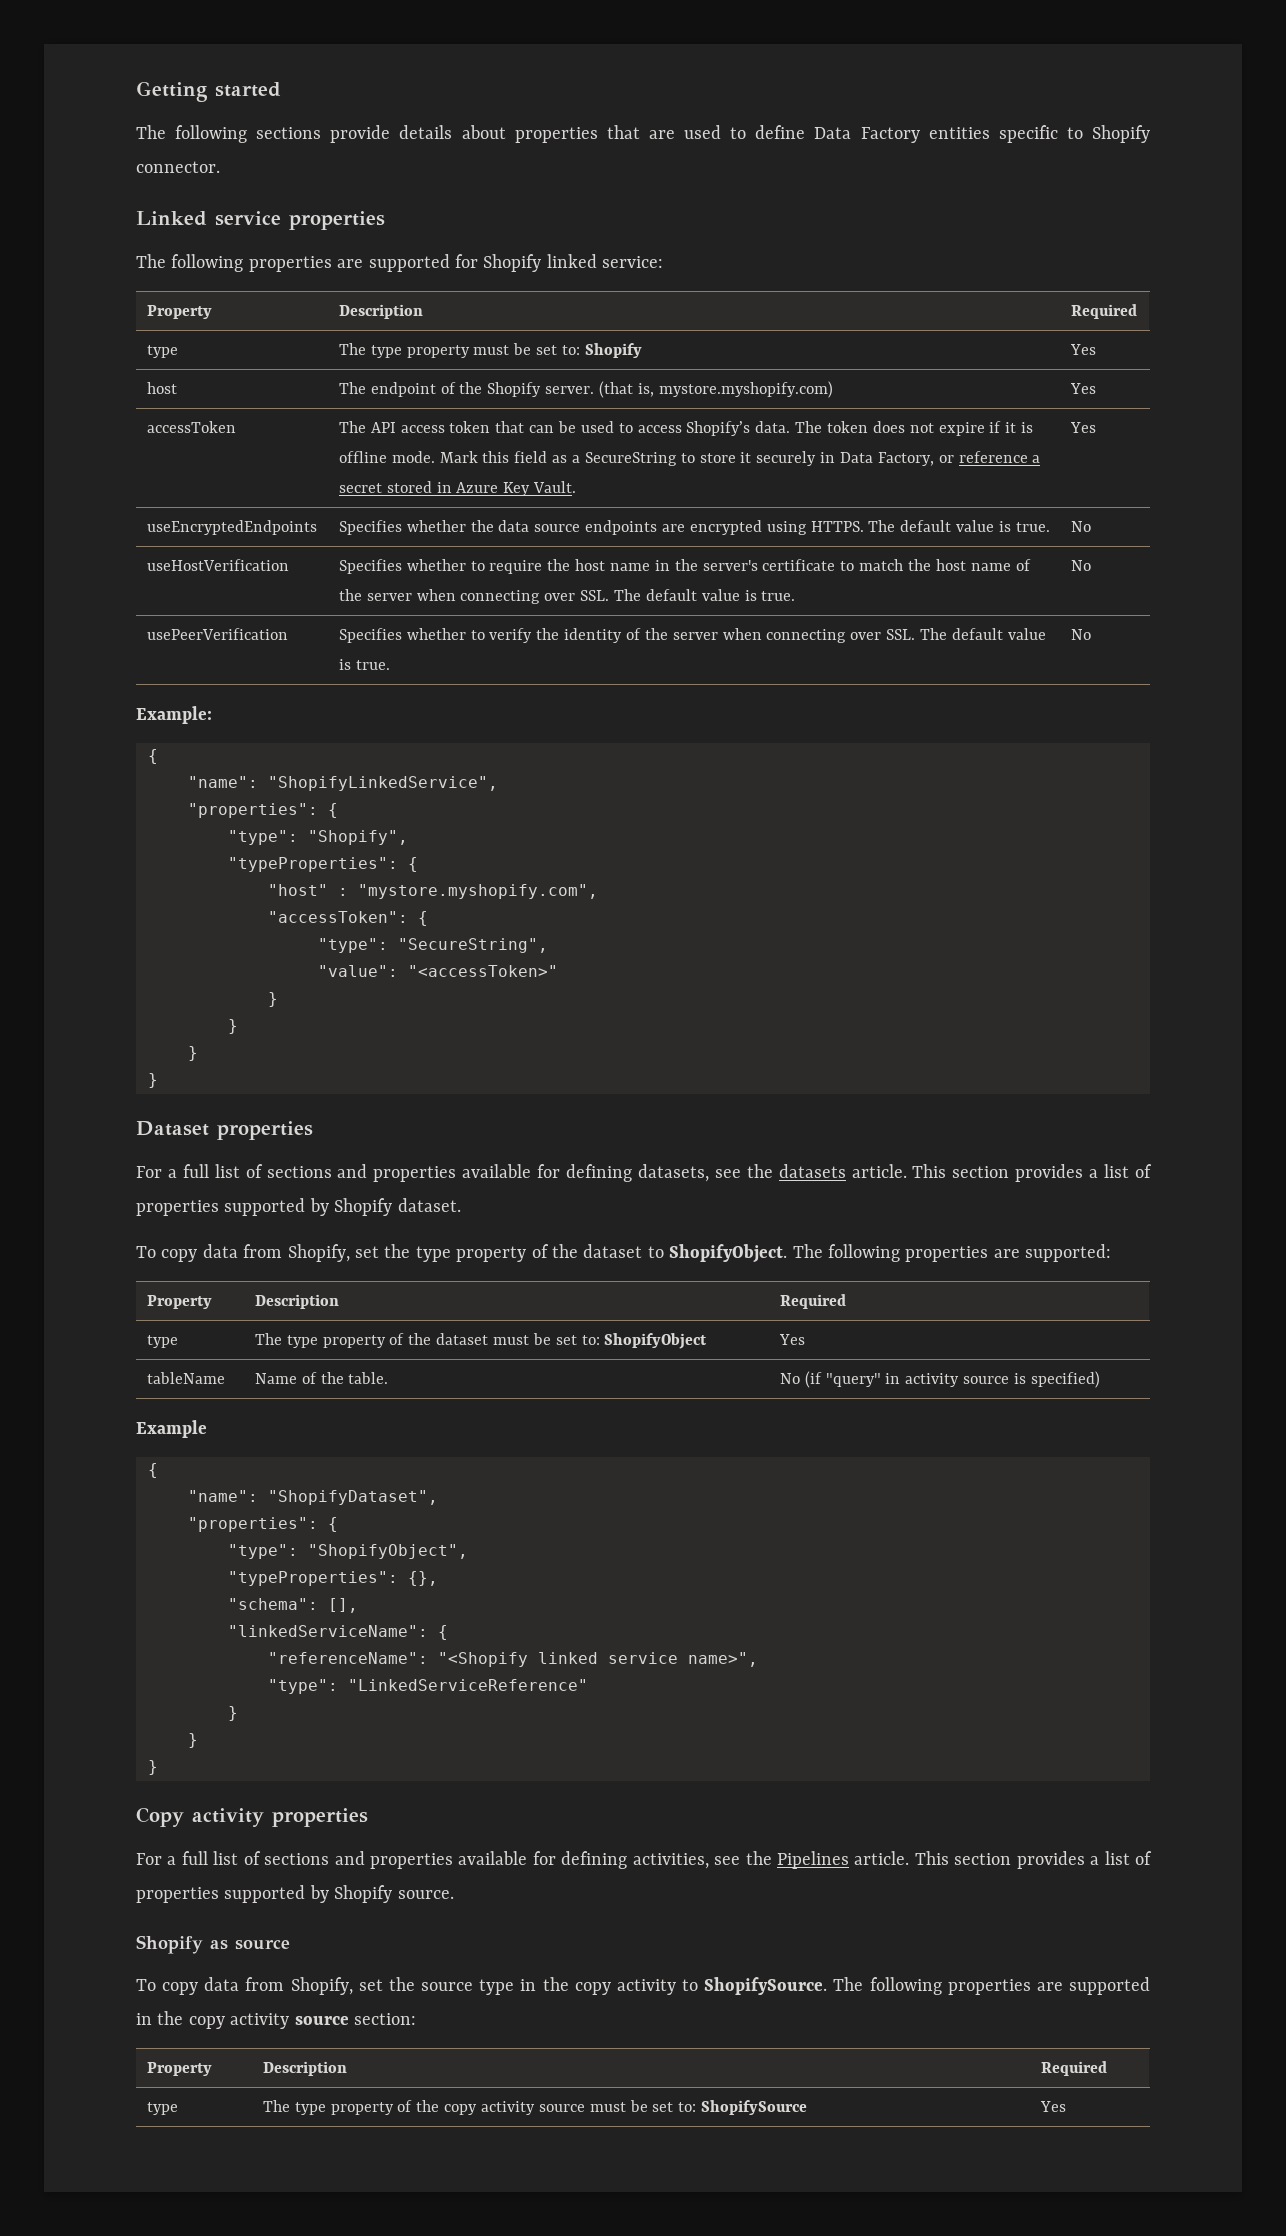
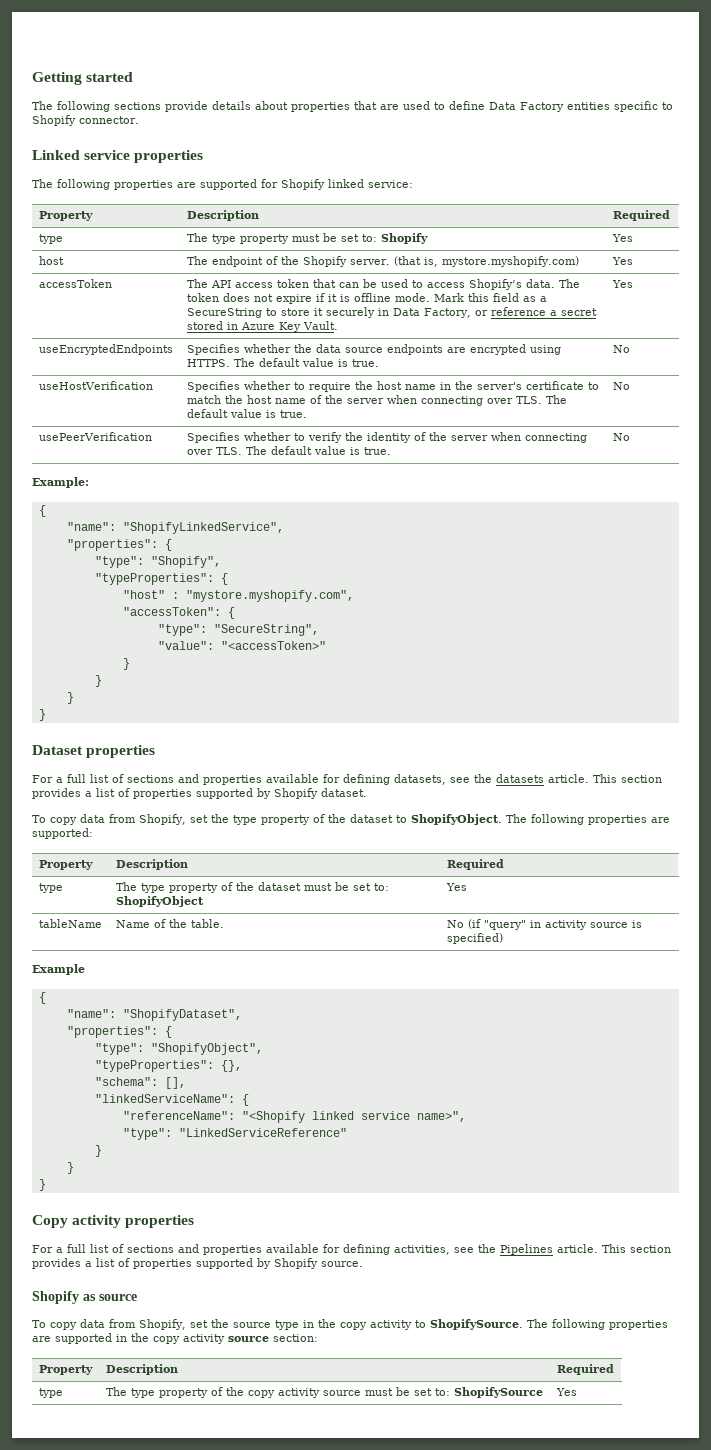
- useHostVerification | Specifies whether to require the host name in the server's certificate to match the host name of the server when connecting over SSL. The default value is true. | No
+ useHostVerification | Specifies whether to require the host name in the server's certificate to match the host name of the server when connecting over TLS. The default value is true. | No
- usePeerVerification | Specifies whether to verify the identity of the server when connecting over SSL. The default value is true. | No
+ usePeerVerification | Specifies whether to verify the identity of the server when connecting over TLS. The default value is true. | No

